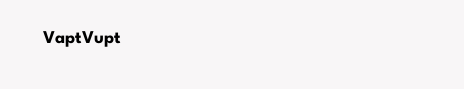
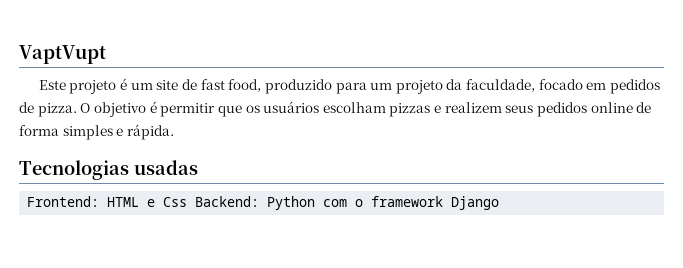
+ Este projeto é um site de fast food, produzido para um projeto da faculdade, focado em pedidos de pizza. O objetivo é permitir que os usuários escolham pizzas e realizem seus pedidos online de forma simples e rápida.
+ Tecnologias usadas
+ Frontend: HTML e Css Backend: Python com o framework Django

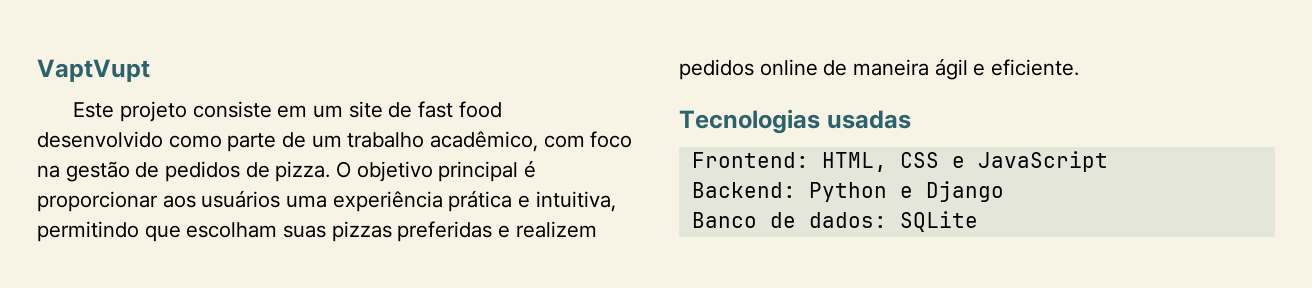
- Este projeto é um site de fast food, produzido para um projeto da faculdade, focado em pedidos de pizza.
+ Este projeto consiste em um site de fast food desenvolvido como parte de um trabalho acadêmico, com foco na gestão de pedidos de pizza.
- O objetivo é permitir que os usuários escolham pizzas e realizem seus pedidos online de forma simples e rápida.
+ O objetivo principal é proporcionar aos usuários uma experiência prática e intuitiva, permitindo que escolham suas pizzas preferidas e realizem pedidos online de maneira ágil e eficiente.
- Frontend: HTML e Css Backend: Python com o framework Django
+ Frontend: HTML, CSS e JavaScript
+ Backend: Python e Django
+ Banco de dados: SQLite

